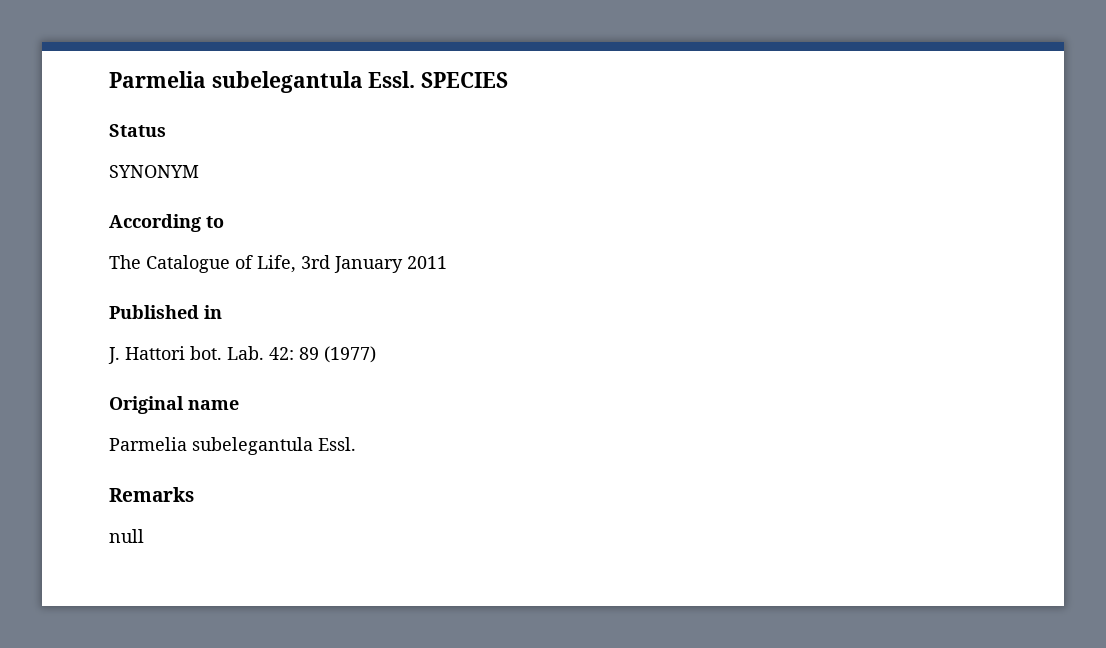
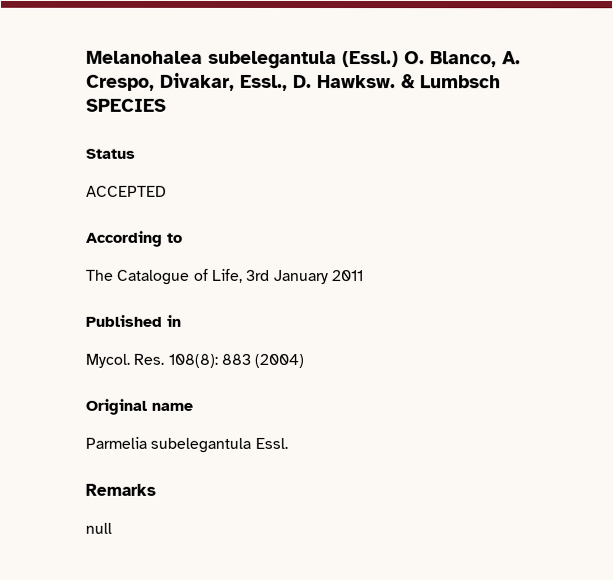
- Parmelia subelegantula Essl. SPECIES
+ Melanohalea subelegantula (Essl.) O. Blanco, A. Crespo, Divakar, Essl., D. Hawksw. & Lumbsch SPECIES
- SYNONYM
+ ACCEPTED
- J. Hattori bot. Lab. 42: 89 (1977)
+ Mycol. Res. 108(8): 883 (2004)

